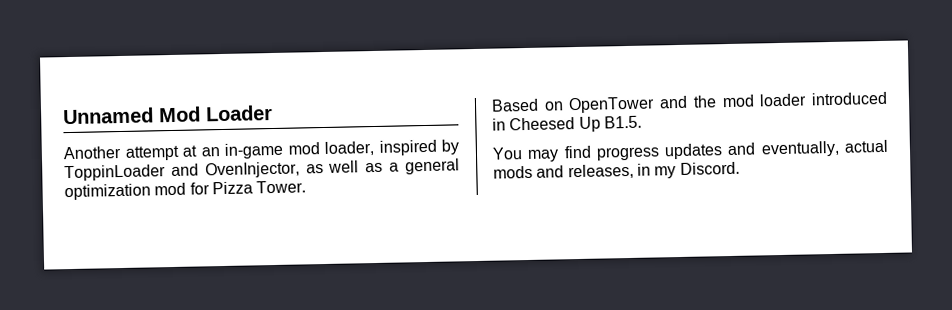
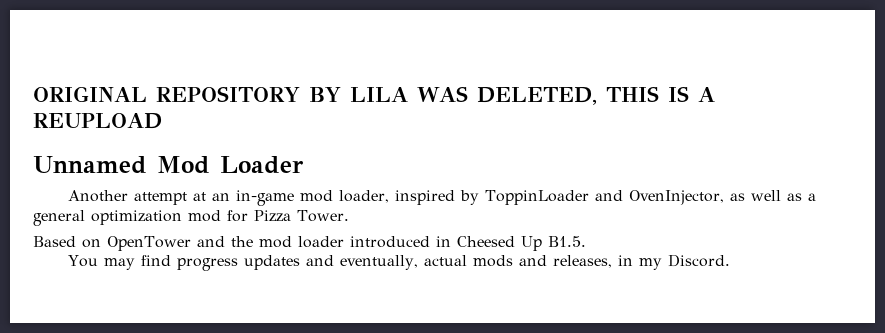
+ ORIGINAL REPOSITORY BY LILA WAS DELETED, THIS IS A REUPLOAD

